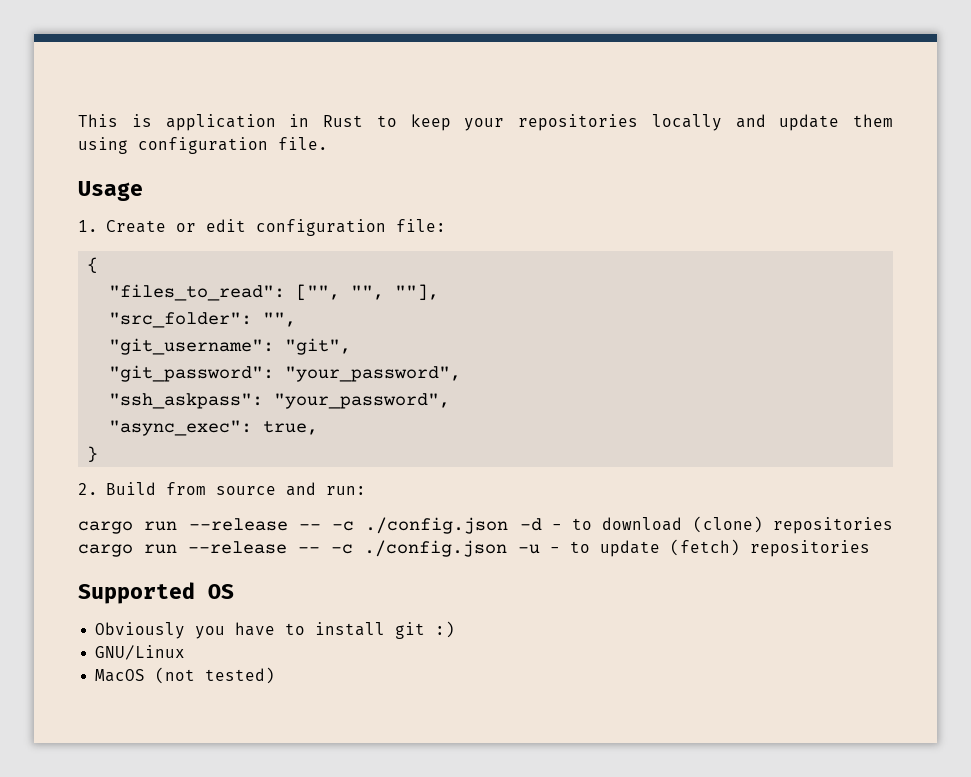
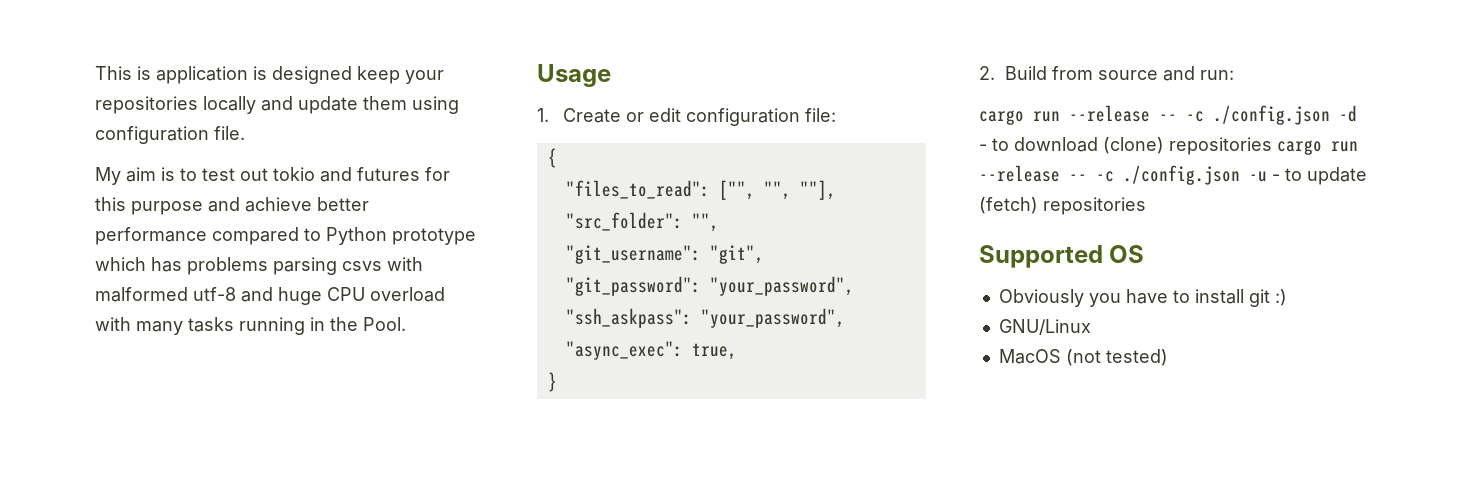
- This is application in Rust to keep your repositories locally and update them using configuration file.
+ This is application is designed keep your repositories locally and update them using configuration file.
+ My aim is to test out tokio and futures for this purpose and achieve better performance compared to Python prototype which has problems parsing csvs with malformed utf-8 and huge CPU overload with many tasks running in the Pool.

